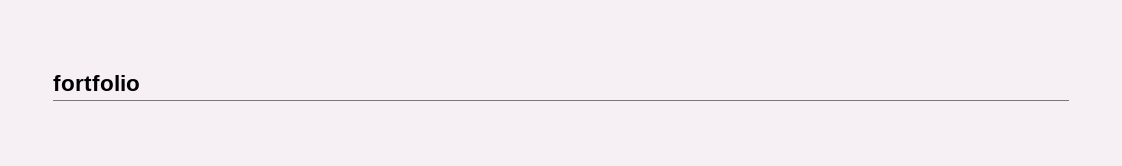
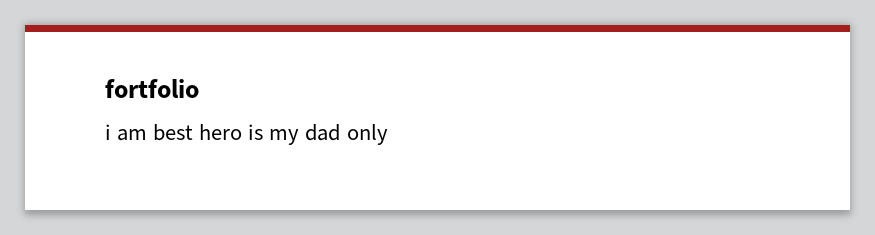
+ i am best hero is my dad only

